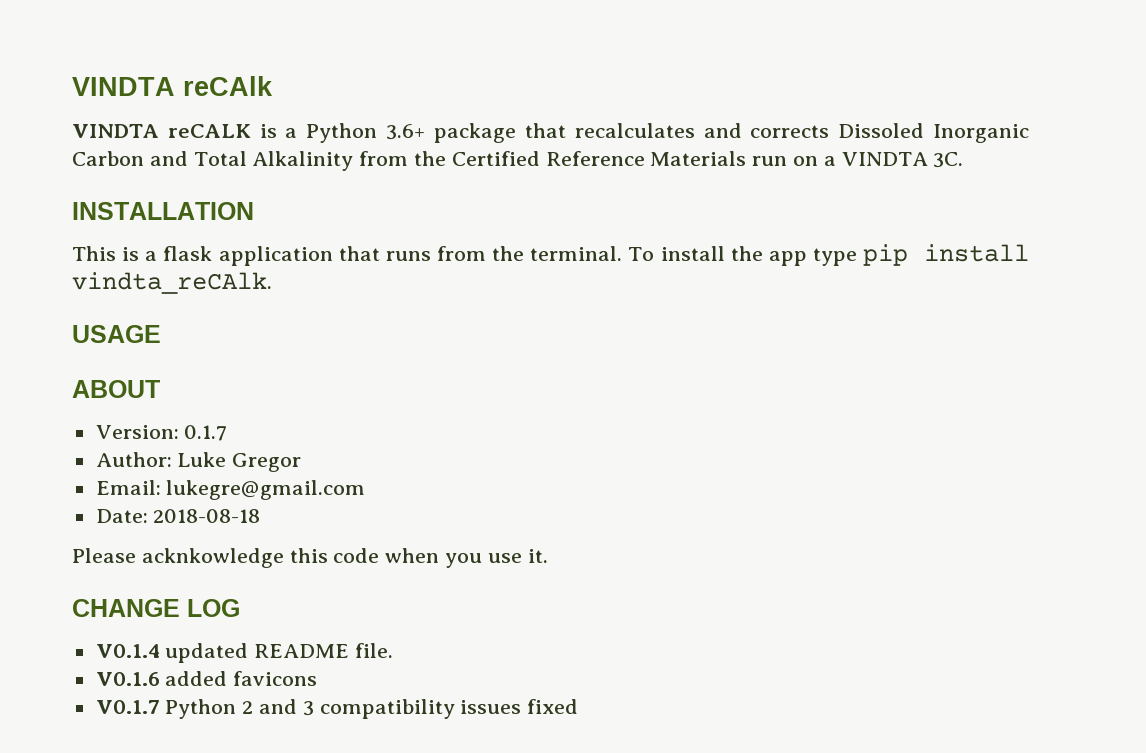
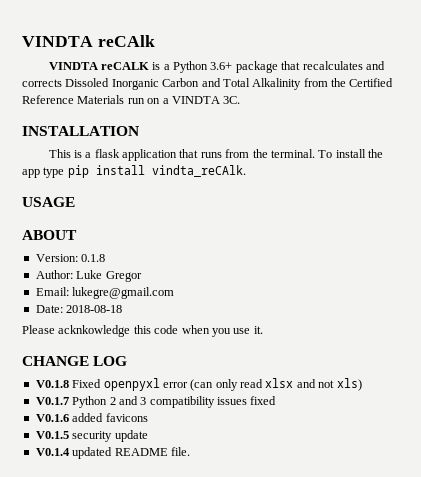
- Version: 0.1.7
+ Version: 0.1.8
- V0.1.4 updated README file.
- V0.1.6 added favicons
+ V0.1.8 Fixed openpyxl error (can only read xlsx and not xls)
+ V0.1.6 added favicons
+ V0.1.5 security update
+ V0.1.4 updated README file.

